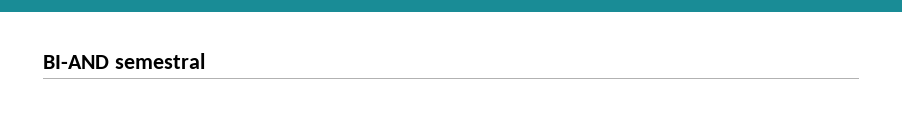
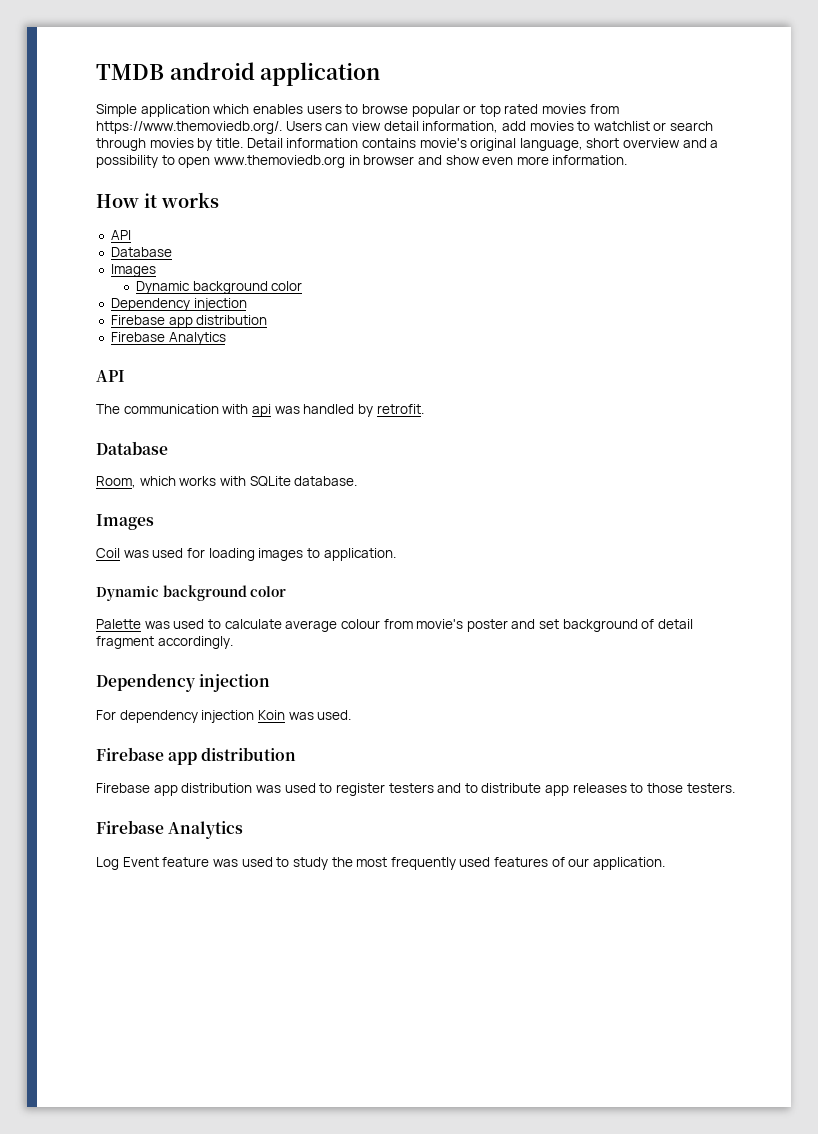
- BI-AND semestral
+ TMDB android application
+ Simple application which enables users to browse popular or top rated movies from https://www.themoviedb.org/. Users can view detail information, add movies to watchlist or search through movies by title. Detail information contains movie's original language, short overview and a possibility to open www.themoviedb.org in browser and show even more information.
+ How it works
+ API
+ Database
+ Images
+ Dynamic background color
+ Dependency injection
+ Firebase app distribution
+ Firebase Analytics
+ API
+ The communication with api was handled by retrofit.
+ Database
+ Room, which works with SQLite database.
+ Images
+ Coil was used for loading images to application.
+ Dynamic background color
+ Palette was used to calculate average colour from movie's poster and set background of detail fragment accordingly.
+ Dependency injection
+ For dependency injection Koin was used.
+ Firebase app distribution
+ Firebase app distribution was used to register testers and to distribute app releases to those testers.
+ Firebase Analytics
+ Log Event feature was used to study the most frequently used features of our application.

